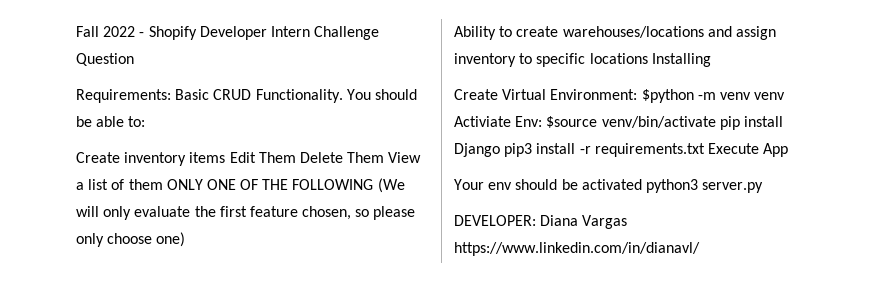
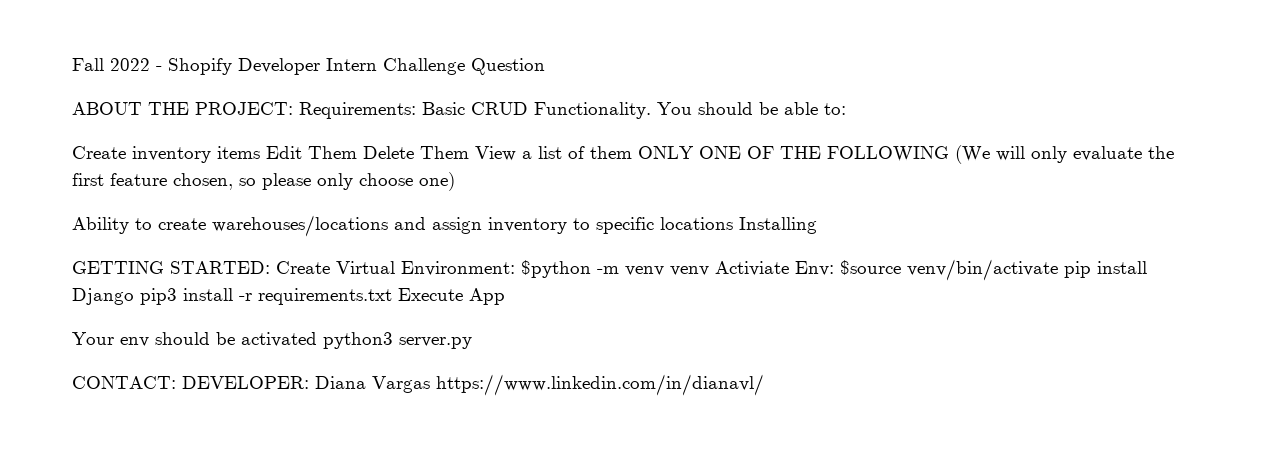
- Requirements: Basic CRUD Functionality.
+ ABOUT THE PROJECT: Requirements: Basic CRUD Functionality.
- Create Virtual Environment: $python -m venv venv Activiate Env: $source venv/bin/activate pip install Django pip3 install -r requirements.txt Execute App
+ GETTING STARTED: Create Virtual Environment: $python -m venv venv Activiate Env: $source venv/bin/activate pip install Django pip3 install -r requirements.txt Execute App
- DEVELOPER: Diana Vargas https://www.linkedin.com/in/dianavl/
+ CONTACT: DEVELOPER: Diana Vargas https://www.linkedin.com/in/dianavl/

